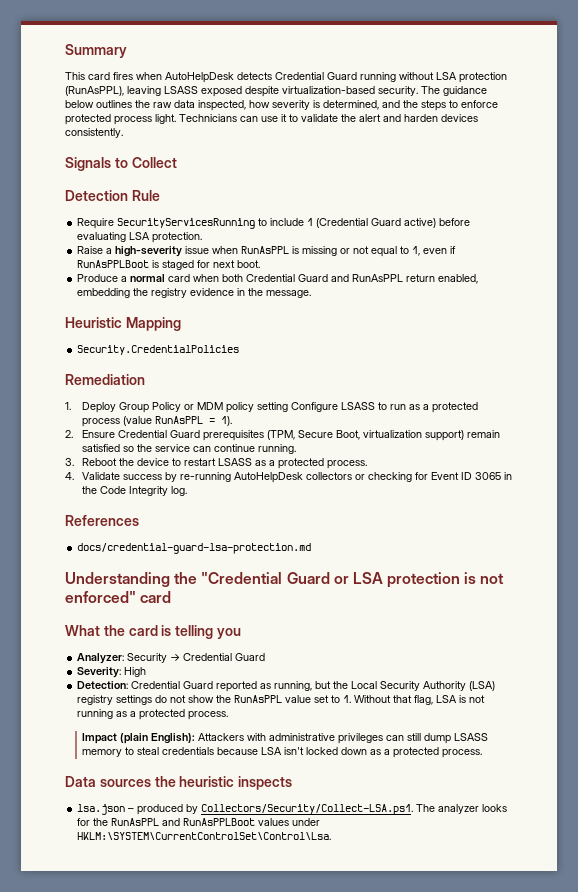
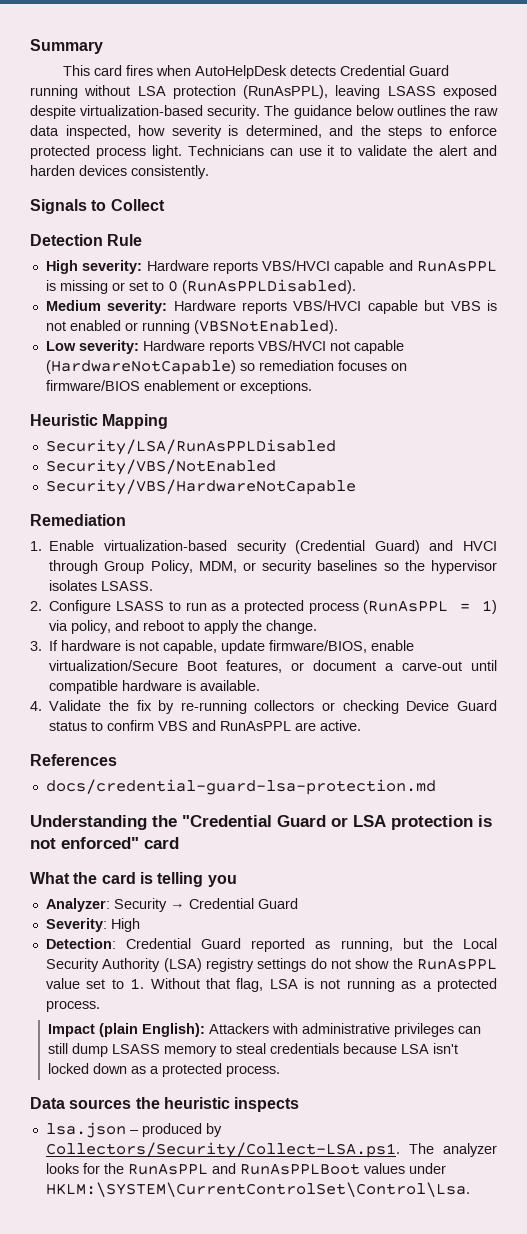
- Require SecurityServicesRunning to include 1 (Credential Guard active) before evaluating LSA protection.
- Raise a high-severity issue when RunAsPPL is missing or not equal to 1, even if RunAsPPLBoot is staged for next boot.
- Produce a normal card when both Credential Guard and RunAsPPL return enabled, embedding the registry evidence in the message.
+ High severity: Hardware reports VBS/HVCI capable and RunAsPPL is missing or set to 0 (RunAsPPLDisabled).
+ Medium severity: Hardware reports VBS/HVCI capable but VBS is not enabled or running (VBSNotEnabled).
+ Low severity: Hardware reports VBS/HVCI not capable (HardwareNotCapable) so remediation focuses on firmware/BIOS enablement or exceptions.
- Security.CredentialPolicies
+ Security/LSA/RunAsPPLDisabled
+ Security/VBS/NotEnabled
+ Security/VBS/HardwareNotCapable
- 1. Deploy Group Policy or MDM policy setting Configure LSASS to run as a protected process (value RunAsPPL = 1).
- 2. Ensure Credential Guard prerequisites (TPM, Secure Boot, virtualization support) remain satisfied so the service can continue running.
- 3. Reboot the device to restart LSASS as a protected process.
+ 1. Enable virtualization-based security (Credential Guard) and HVCI through Group Policy, MDM, or security baselines so the hypervisor isolates LSASS.
+ 2. Configure LSASS to run as a protected process (RunAsPPL = 1) via policy, and reboot to apply the change.
+ 3. If hardware is not capable, update firmware/BIOS, enable virtualization/Secure Boot features, or document a carve-out until compatible hardware is available.
- 4. Validate success by re-running AutoHelpDesk collectors or checking for Event ID 3065 in the Code Integrity log.
+ 4. Validate the fix by re-running collectors or checking Device Guard status to confirm VBS and RunAsPPL are active.

